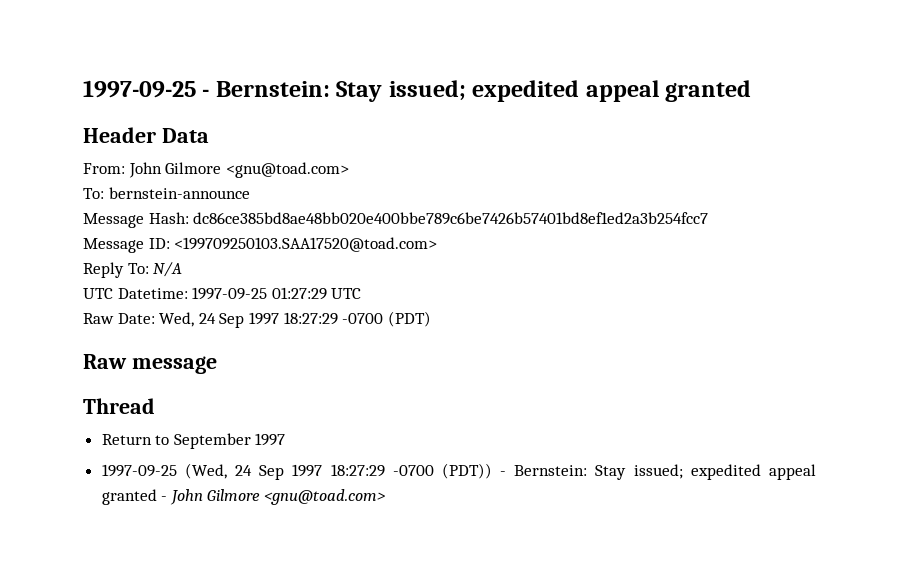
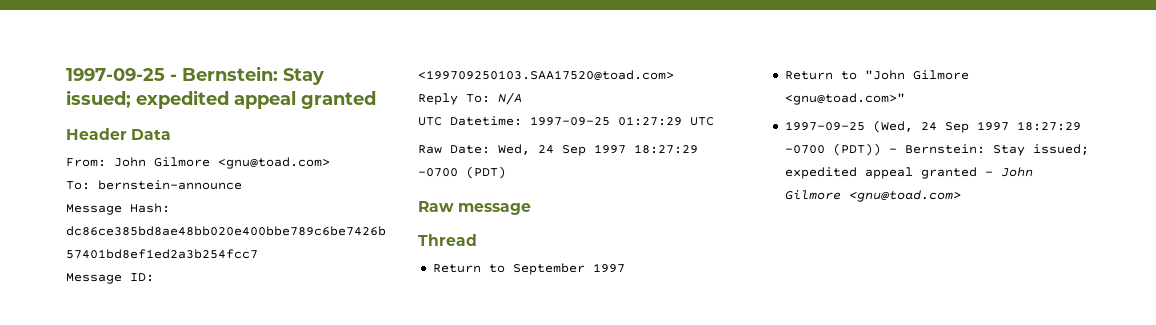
+ Return to "John Gilmore <gnu@toad.com>"

